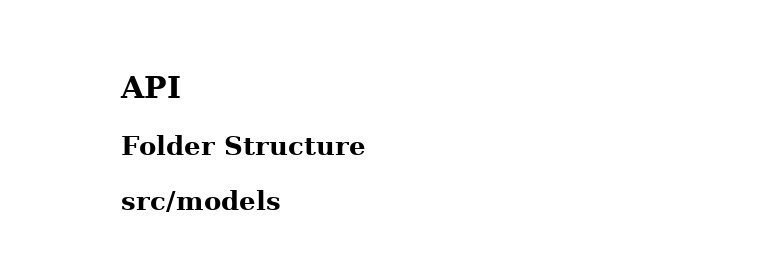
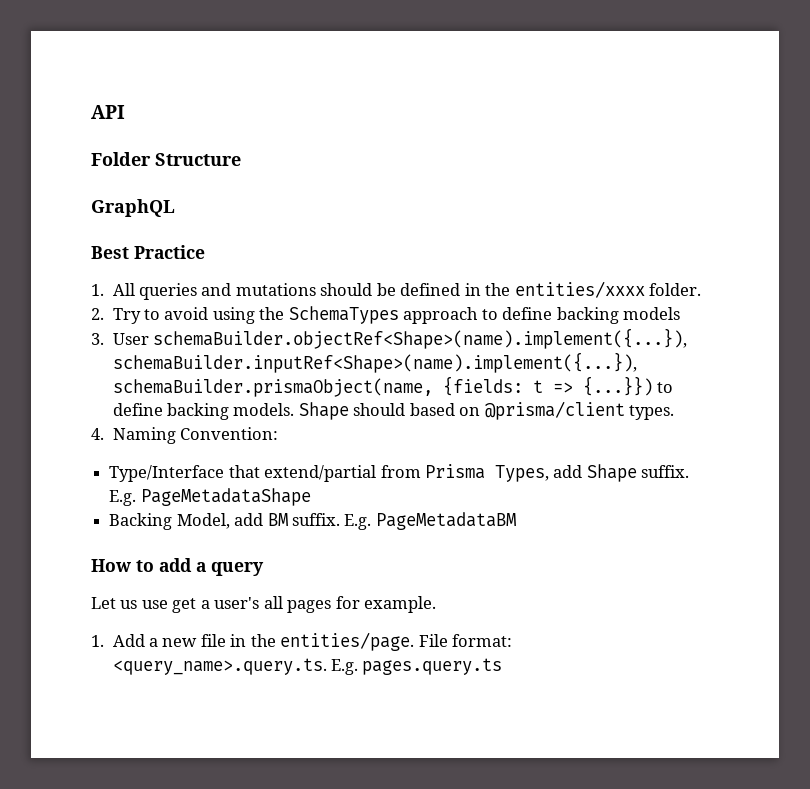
- src/models
+ GraphQL
+ Best Practice
+ 1. All queries and mutations should be defined in the entities/xxxx folder.
+ 2. Try to avoid using the SchemaTypes approach to define backing models
+ 3. User schemaBuilder.objectRef<Shape>(name).implement({...}), schemaBuilder.inputRef<Shape>(name).implement({...}), schemaBuilder.prismaObject(name, {fields: t => {...}}) to define backing models. Shape should based on @prisma/client types.
+ 4. Naming Convention:
+ Type/Interface that extend/partial from Prisma Types, add Shape suffix. E.g. PageMetadataShape
+ Backing Model, add BM suffix. E.g. PageMetadataBM
+ How to add a query
+ Let us use get a user's all pages for example.
+ 1. Add a new file in the entities/page. File format: <query_name>.query.ts. E.g. pages.query.ts

